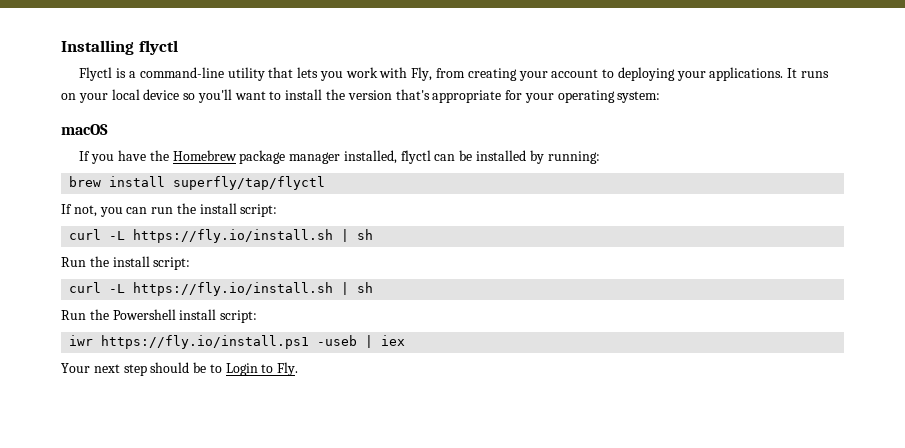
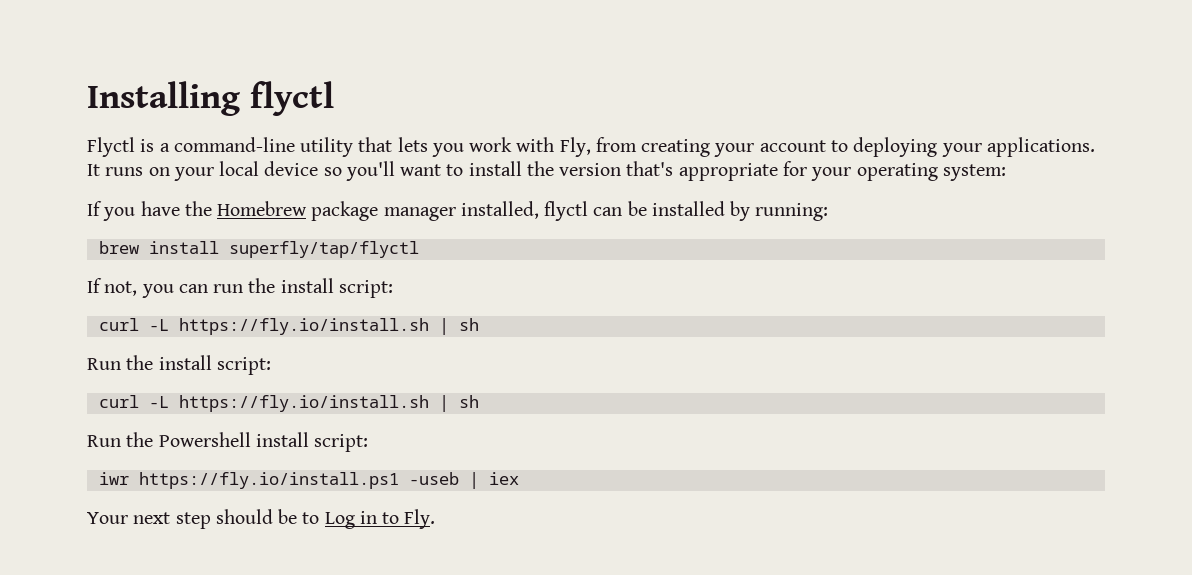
- macOS
- Your next step should be to Login to Fly.
+ Your next step should be to Log in to Fly.

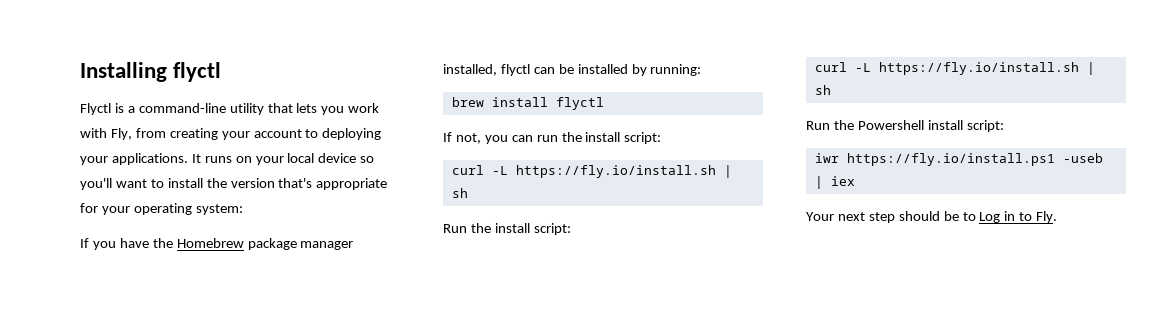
- brew install superfly/tap/flyctl
+ brew install flyctl

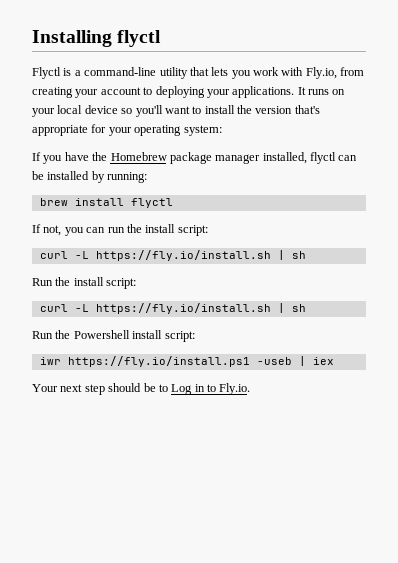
- Flyctl is a command-line utility that lets you work with Fly, from creating your account to deploying your applications.
+ Flyctl is a command-line utility that lets you work with Fly.io, from creating your account to deploying your applications.
- Your next step should be to Log in to Fly.
+ Your next step should be to Log in to Fly.io.

